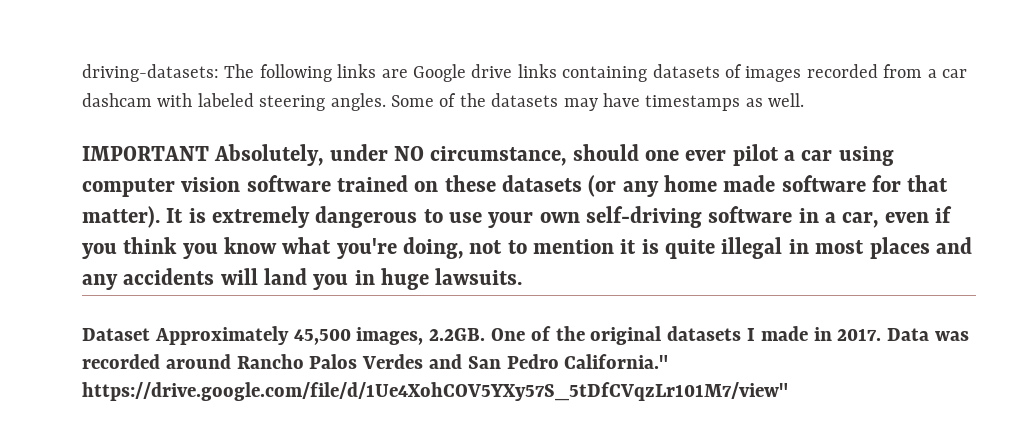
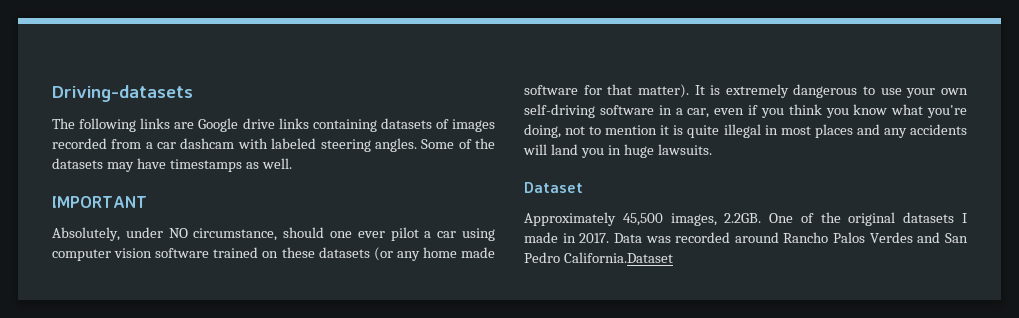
- driving-datasets: The following links are Google drive links containing datasets of images recorded from a car dashcam with labeled steering angles.
+ Driving-datasets
+ The following links are Google drive links containing datasets of images recorded from a car dashcam with labeled steering angles.
- IMPORTANT Absolutely, under NO circumstance, should one ever pilot a car using computer vision software trained on these datasets (or any home made software for that matter).
+ IMPORTANT
+ Absolutely, under NO circumstance, should one ever pilot a car using computer vision software trained on these datasets (or any home made software for that matter).
- Dataset Approximately 45,500 images, 2.2GB. One of the original datasets I made in 2017.
+ Dataset
+ Approximately 45,500 images, 2.2GB. One of the original datasets I made in 2017.
- Data was recorded around Rancho Palos Verdes and San Pedro California." https://drive.google.com/file/d/1Ue4XohCOV5YXy57S_5tDfCVqzLr101M7/view"
+ Data was recorded around Rancho Palos Verdes and San Pedro California.Dataset

